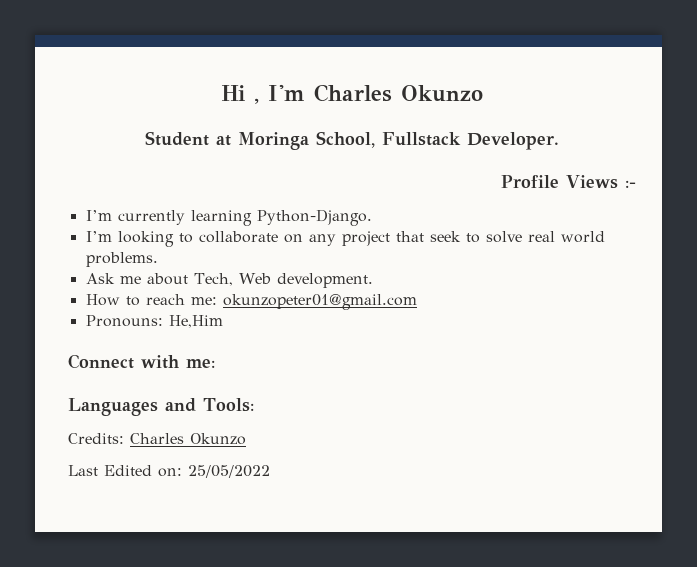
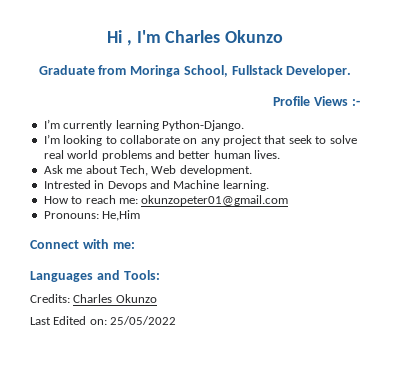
- Student at Moringa School, Fullstack Developer.
+ Graduate from Moringa School, Fullstack Developer.
- I’m looking to collaborate on any project that seek to solve real world problems.
+ I’m looking to collaborate on any project that seek to solve real world problems and better human lives.
+ Intrested in Devops and Machine learning.

